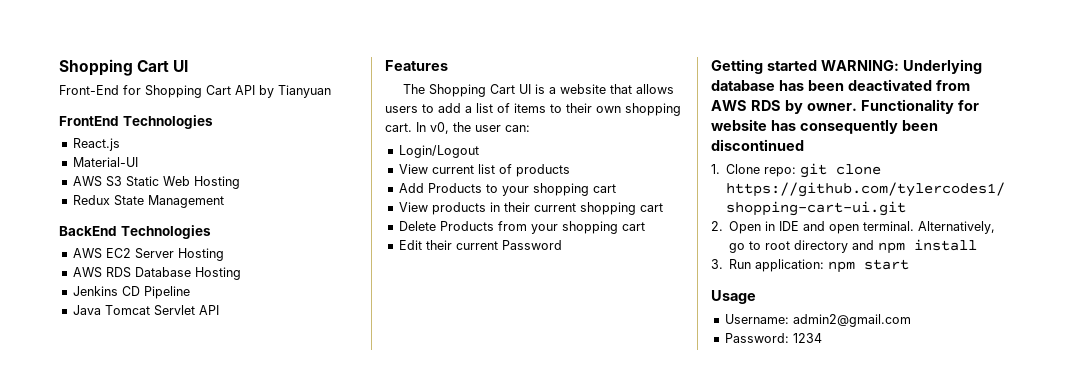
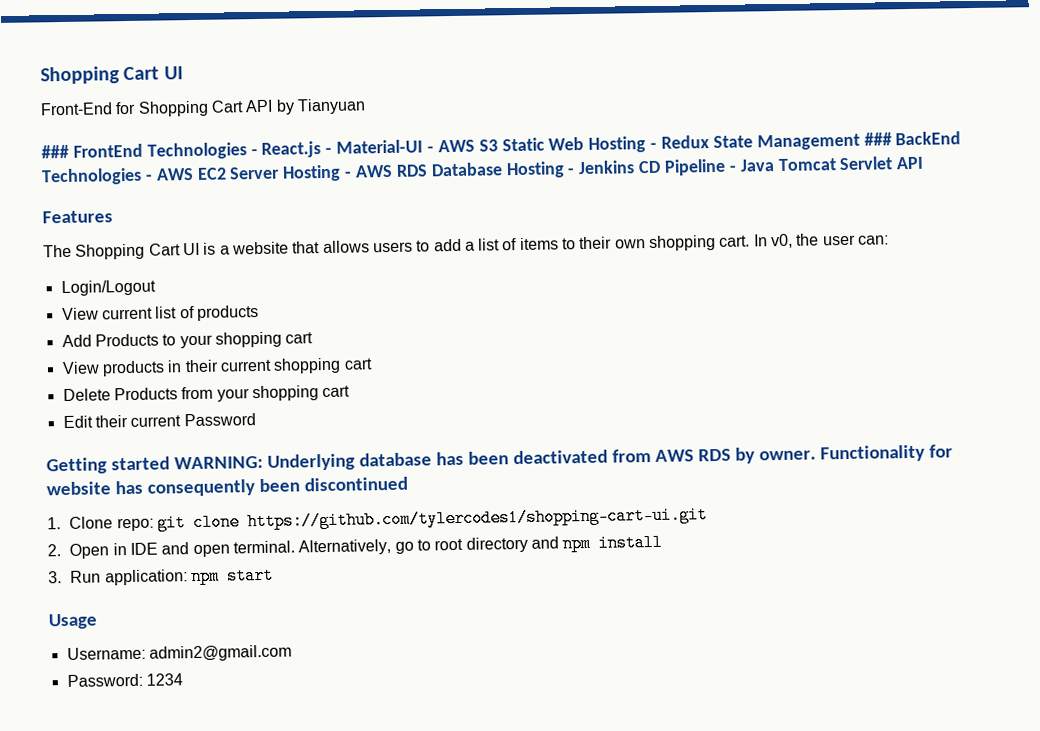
- FrontEnd Technologies
- React.js
- Material-UI
- AWS S3 Static Web Hosting
- Redux State Management
- BackEnd Technologies
- AWS EC2 Server Hosting
- AWS RDS Database Hosting
- Jenkins CD Pipeline
- Java Tomcat Servlet API
+ ### FrontEnd Technologies - React.js - Material-UI - AWS S3 Static Web Hosting - Redux State Management ### BackEnd Technologies - AWS EC2 Server Hosting - AWS RDS Database Hosting - Jenkins CD Pipeline - Java Tomcat Servlet API

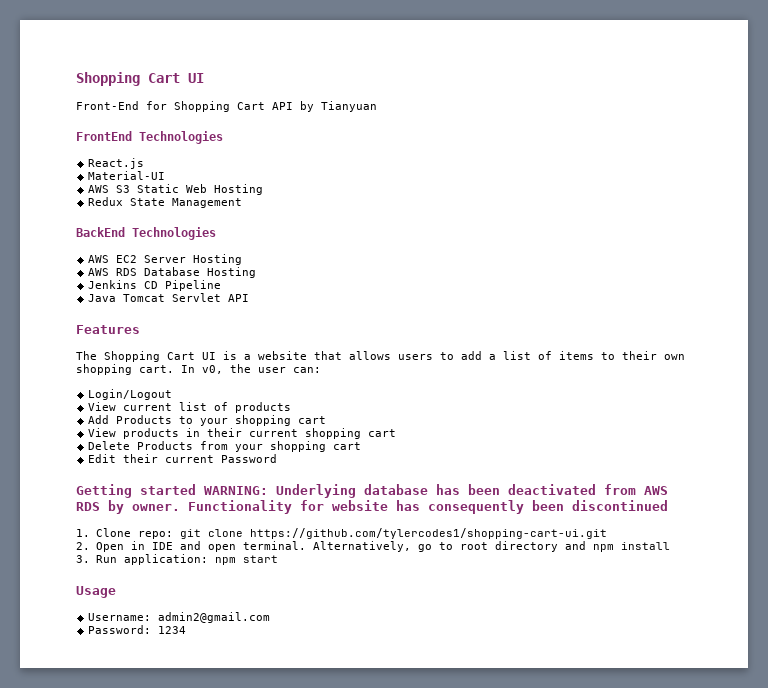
- ### FrontEnd Technologies - React.js - Material-UI - AWS S3 Static Web Hosting - Redux State Management ### BackEnd Technologies - AWS EC2 Server Hosting - AWS RDS Database Hosting - Jenkins CD Pipeline - Java Tomcat Servlet API
+ FrontEnd Technologies
+ React.js
+ Material-UI
+ AWS S3 Static Web Hosting
+ Redux State Management
+ BackEnd Technologies
+ AWS EC2 Server Hosting
+ AWS RDS Database Hosting
+ Jenkins CD Pipeline
+ Java Tomcat Servlet API

